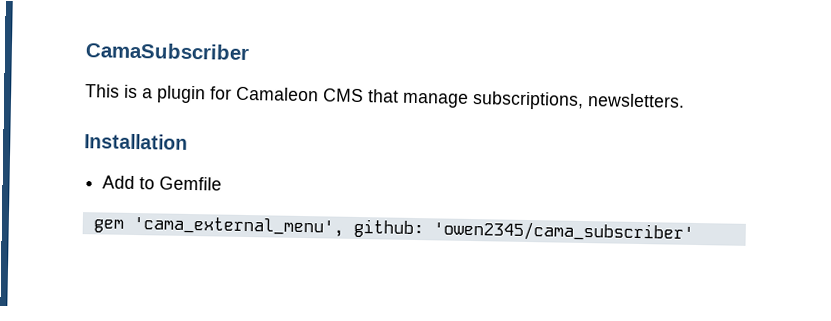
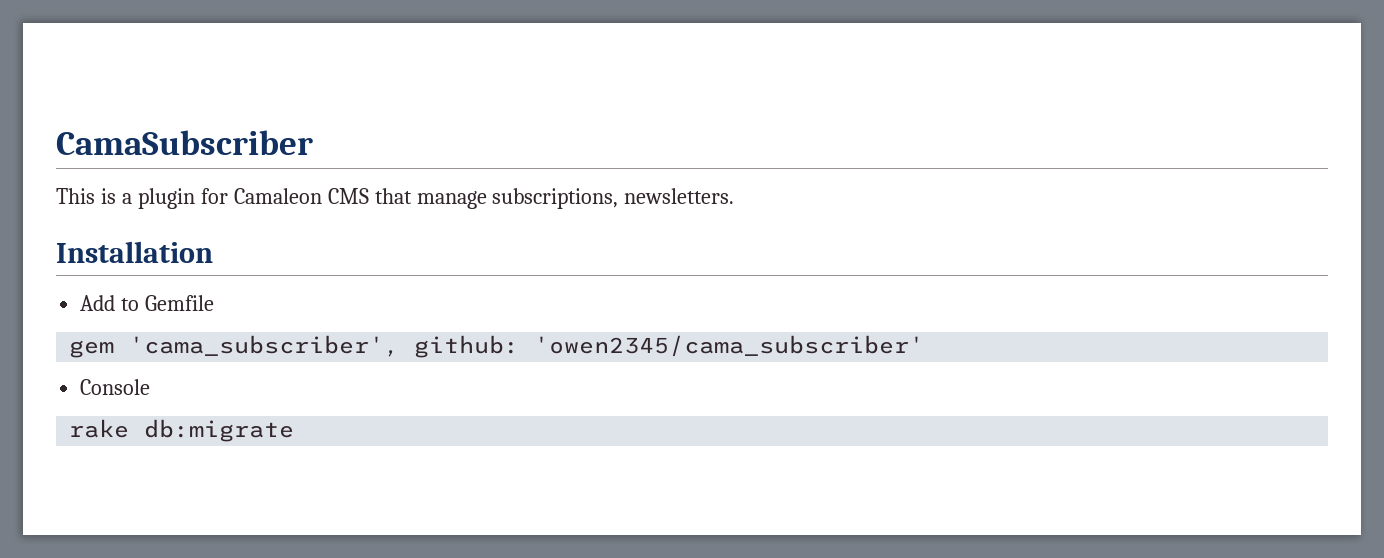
- gem 'cama_external_menu', github: 'owen2345/cama_subscriber'
+ gem 'cama_subscriber', github: 'owen2345/cama_subscriber'
+ Console
+ rake db:migrate

